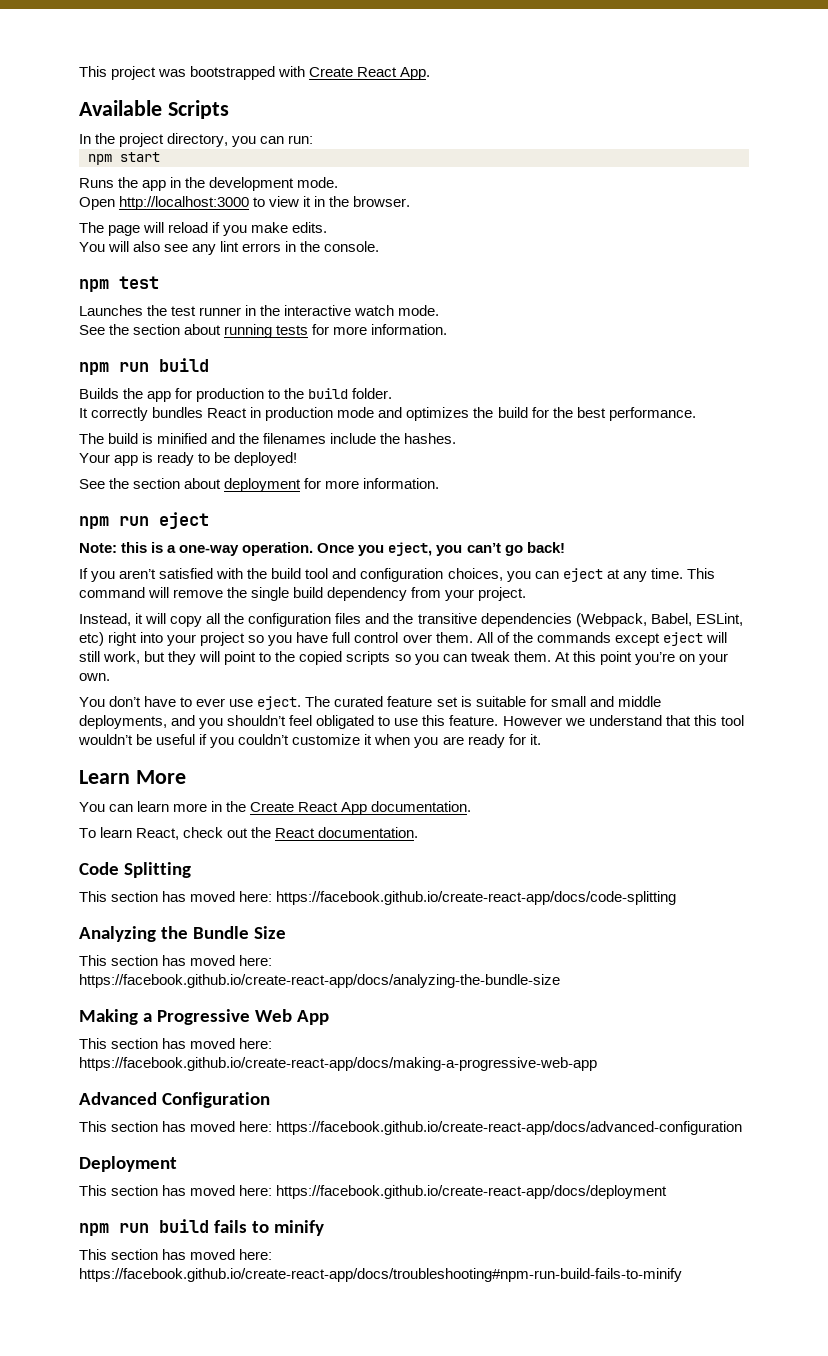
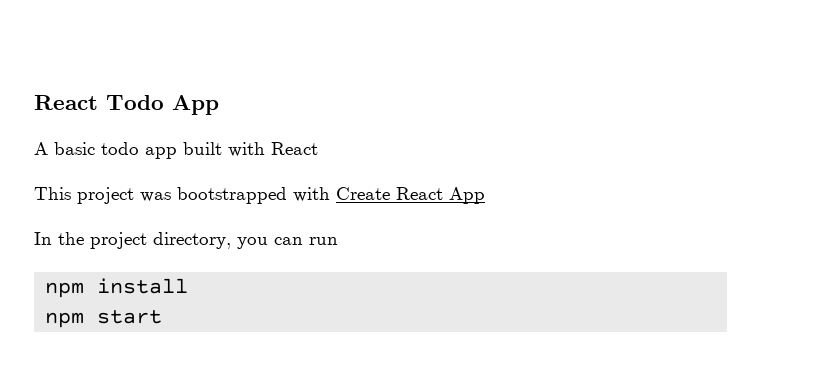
+ React Todo App
+ A basic todo app built with React
- This project was bootstrapped with Create React App.
- Available Scripts
+ This project was bootstrapped with Create React App
- In the project directory, you can run:
+ In the project directory, you can run
+ npm install
- Runs the app in the development mode.
- Open http://localhost:3000 to view it in the browser.
- The page will reload if you make edits.
- You will also see any lint errors in the console.
- npm test
- Launches the test runner in the interactive watch mode.
- See the section about running tests for more information.
- npm run build
- Builds the app for production to the build folder.
- It correctly bundles React in production mode and optimizes the build for the best performance.
- The build is minified and the filenames include the hashes.
- Your app is ready to be deployed!
- See the section about deployment for more information.
- npm run eject
- Note: this is a one-way operation. Once you eject, you can’t go back!
- If you aren’t satisfied with the build tool and configuration choices, you can eject at any time. This command will remove the single build dependency from your project.
- Instead, it will copy all the configuration files and the transitive dependencies (Webpack, Babel, ESLint, etc) right into your project so you have full control over them. All of the commands except eject will still work, but they will point to the copied scripts so you can tweak them. At this point you’re on your own.
- You don’t have to ever use eject. The curated feature set is suitable for small and middle deployments, and you shouldn’t feel obligated to use this feature. However we understand that this tool wouldn’t be useful if you couldn’t customize it when you are ready for it.
- Learn More
- You can learn more in the Create React App documentation.
- To learn React, check out the React documentation.
- Code Splitting
- This section has moved here: https://facebook.github.io/create-react-app/docs/code-splitting
- Analyzing the Bundle Size
- This section has moved here: https://facebook.github.io/create-react-app/docs/analyzing-the-bundle-size
- Making a Progressive Web App
- This section has moved here: https://facebook.github.io/create-react-app/docs/making-a-progressive-web-app
- Advanced Configuration
- This section has moved here: https://facebook.github.io/create-react-app/docs/advanced-configuration
- Deployment
- This section has moved here: https://facebook.github.io/create-react-app/docs/deployment
- npm run build fails to minify
- This section has moved here: https://facebook.github.io/create-react-app/docs/troubleshooting#npm-run-build-fails-to-minify

